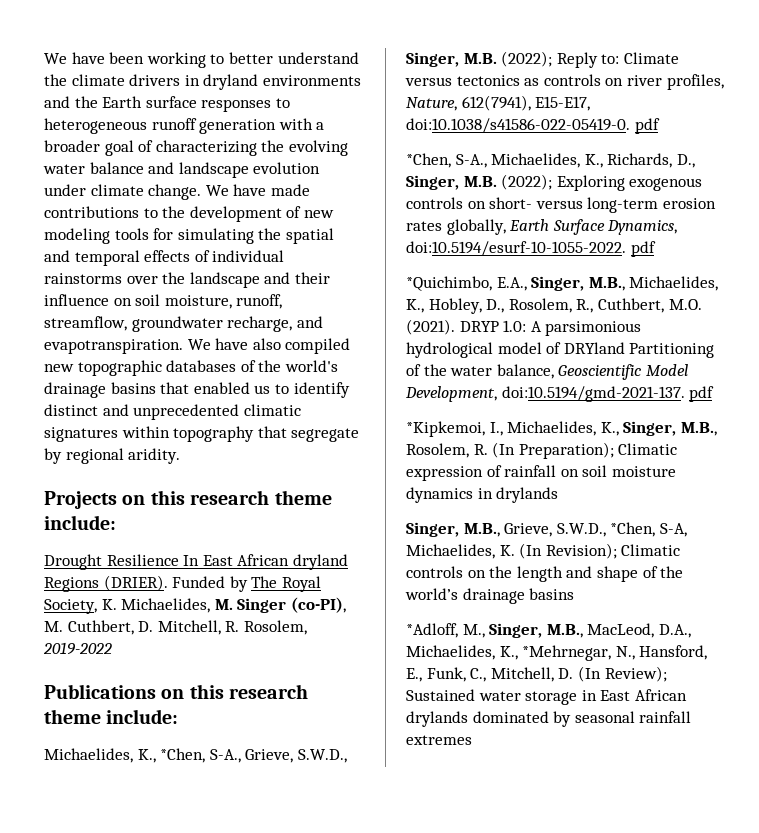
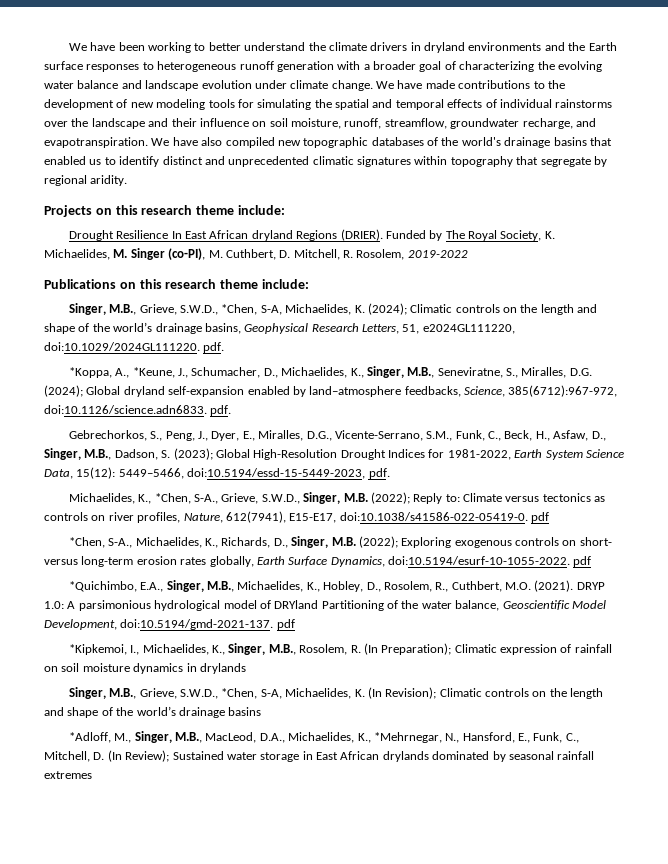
+ Singer, M.B., Grieve, S.W.D., *Chen, S-A, Michaelides, K. (2024); Climatic controls on the length and shape of the world’s drainage basins, Geophysical Research Letters, 51, e2024GL111220, doi:10.1029/2024GL111220. pdf.
+ *Koppa, A., *Keune, J., Schumacher, D., Michaelides, K., Singer, M.B., Seneviratne, S., Miralles, D.G. (2024); Global dryland self-expansion enabled by land–atmosphere feedbacks, Science, 385(6712):967-972, doi:10.1126/science.adn6833. pdf.
+ Gebrechorkos, S., Peng, J., Dyer, E., Miralles, D.G., Vicente-Serrano, S.M., Funk, C., Beck, H., Asfaw, D., Singer, M.B., Dadson, S. (2023); Global High-Resolution Drought Indices for 1981-2022, Earth System Science Data, 15(12): 5449–5466, doi:10.5194/essd-15-5449-2023, pdf.

